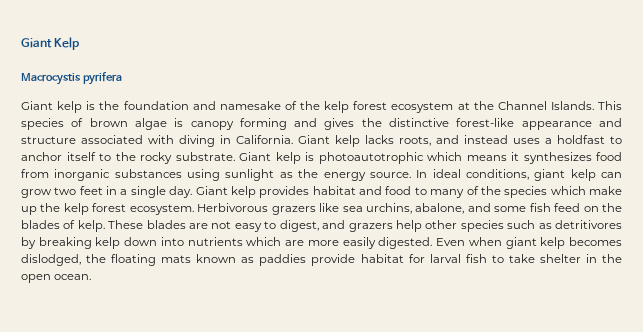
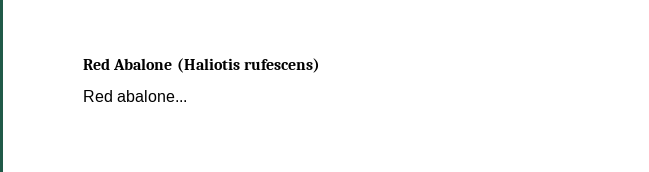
- Giant Kelp
- Macrocystis pyrifera
- Giant kelp is the foundation and namesake of the kelp forest ecosystem at the Channel Islands. This species of brown algae is canopy forming and gives the distinctive forest-like appearance and structure associated with diving in California. Giant kelp lacks roots, and instead uses a holdfast to anchor itself to the rocky substrate. Giant kelp is photoautotrophic which means it synthesizes food from inorganic substances using sunlight as the energy source. In ideal conditions, giant kelp can grow two feet in a single day. Giant kelp provides habitat and food to many of the species which make up the kelp forest ecosystem. Herbivorous grazers like sea urchins, abalone, and some fish feed on the blades of kelp. These blades are not easy to digest, and grazers help other species such as detritivores by breaking kelp down into nutrients which are more easily digested. Even when giant kelp becomes dislodged, the floating mats known as paddies provide habitat for larval fish to take shelter in the open ocean.
+ Red Abalone (Haliotis rufescens)
+ Red abalone...

